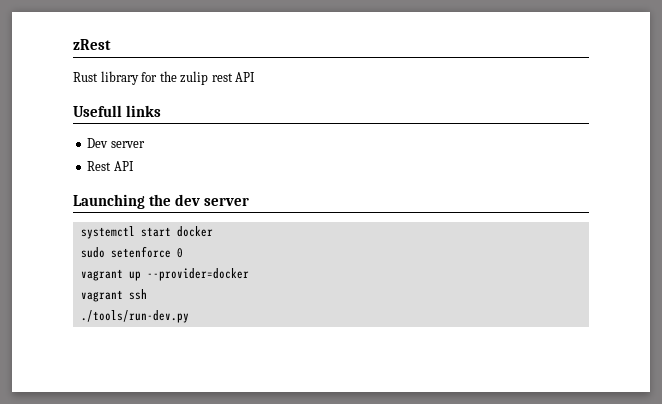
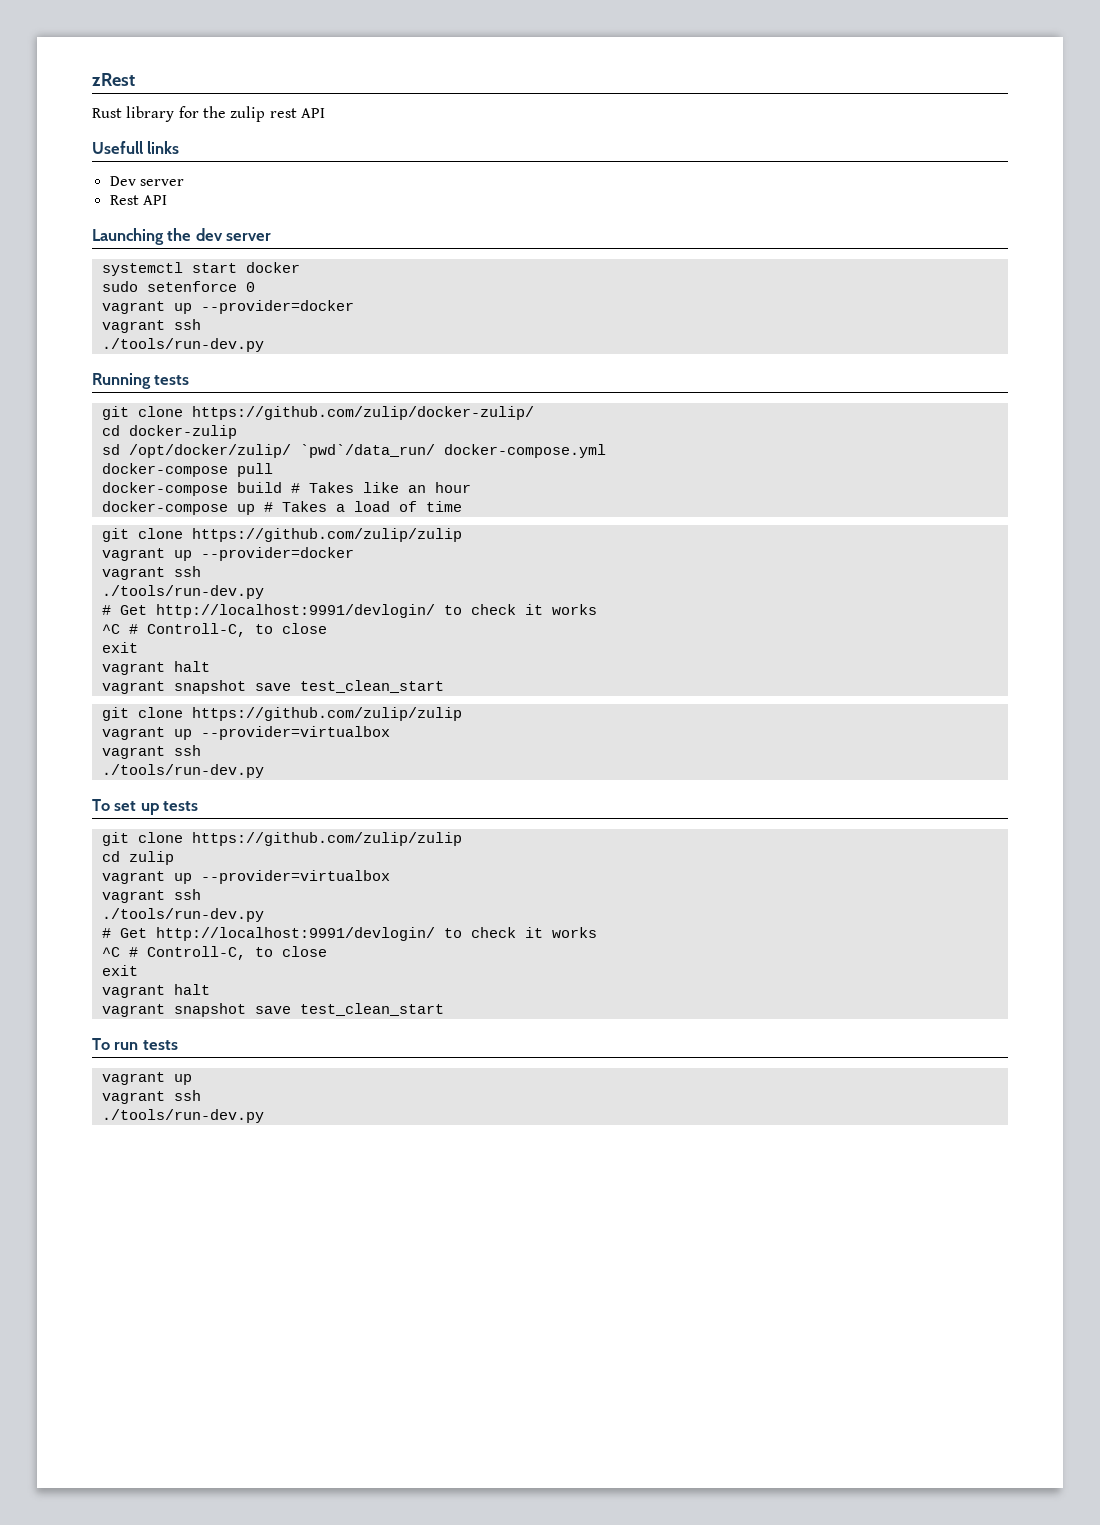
+ Running tests
+ git clone https://github.com/zulip/docker-zulip/
+ cd docker-zulip
+ sd /opt/docker/zulip/ `pwd`/data_run/ docker-compose.yml
+ docker-compose pull
+ docker-compose build # Takes like an hour
+ docker-compose up # Takes a load of time
+ git clone https://github.com/zulip/zulip
+ vagrant up --provider=docker
+ vagrant ssh
+ ./tools/run-dev.py
+ # Get http://localhost:9991/devlogin/ to check it works
+ ^C # Controll-C, to close
+ exit
+ vagrant halt
+ vagrant snapshot save test_clean_start
+ git clone https://github.com/zulip/zulip
+ vagrant up --provider=virtualbox
+ vagrant ssh
+ ./tools/run-dev.py
+ To set up tests
+ git clone https://github.com/zulip/zulip
+ cd zulip
+ vagrant up --provider=virtualbox
+ vagrant ssh
+ ./tools/run-dev.py
+ # Get http://localhost:9991/devlogin/ to check it works
+ ^C # Controll-C, to close
+ exit
+ vagrant halt
+ vagrant snapshot save test_clean_start
+ To run tests
+ vagrant up
+ vagrant ssh
+ ./tools/run-dev.py

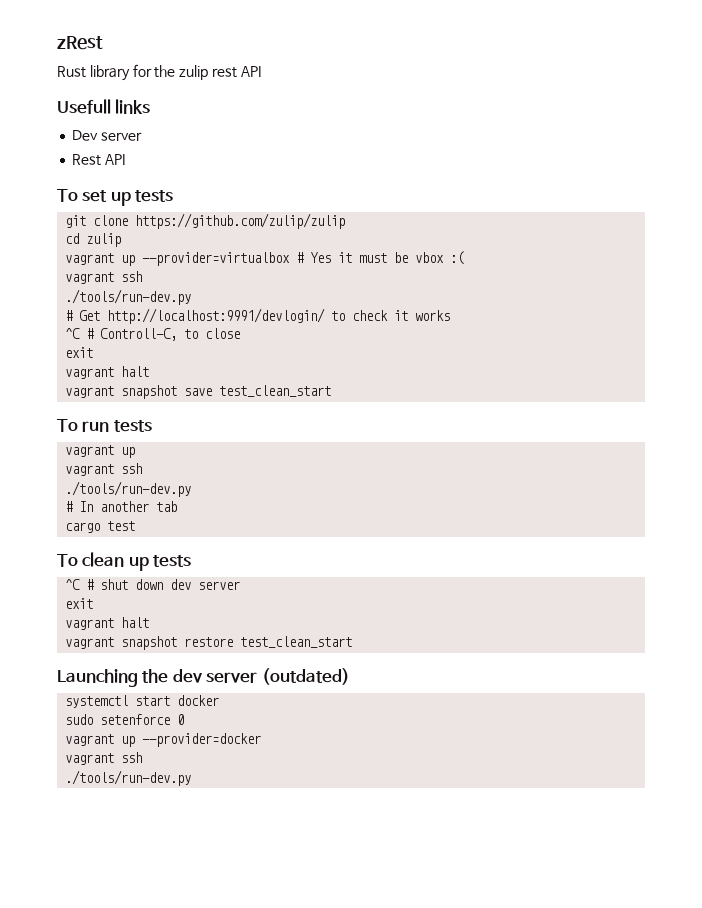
- Launching the dev server
- systemctl start docker
- sudo setenforce 0
- vagrant up --provider=docker
- vagrant ssh
- ./tools/run-dev.py
- Running tests
- git clone https://github.com/zulip/docker-zulip/
- cd docker-zulip
- sd /opt/docker/zulip/ `pwd`/data_run/ docker-compose.yml
- docker-compose pull
- docker-compose build # Takes like an hour
- docker-compose up # Takes a load of time
- git clone https://github.com/zulip/zulip
- vagrant up --provider=docker
- vagrant ssh
- ./tools/run-dev.py
- # Get http://localhost:9991/devlogin/ to check it works
- ^C # Controll-C, to close
- exit
- vagrant halt
- vagrant snapshot save test_clean_start
- git clone https://github.com/zulip/zulip
- vagrant up --provider=virtualbox
- vagrant ssh
- ./tools/run-dev.py
  cd zulip
- vagrant up --provider=virtualbox
+ vagrant up --provider=virtualbox # Yes it must be vbox :(
+ # In another tab
+ cargo test
+ To clean up tests
+ ^C # shut down dev server
+ exit
+ vagrant halt
+ vagrant snapshot restore test_clean_start
+ Launching the dev server (outdated)
+ systemctl start docker
+ sudo setenforce 0
+ vagrant up --provider=docker
+ vagrant ssh
+ ./tools/run-dev.py

